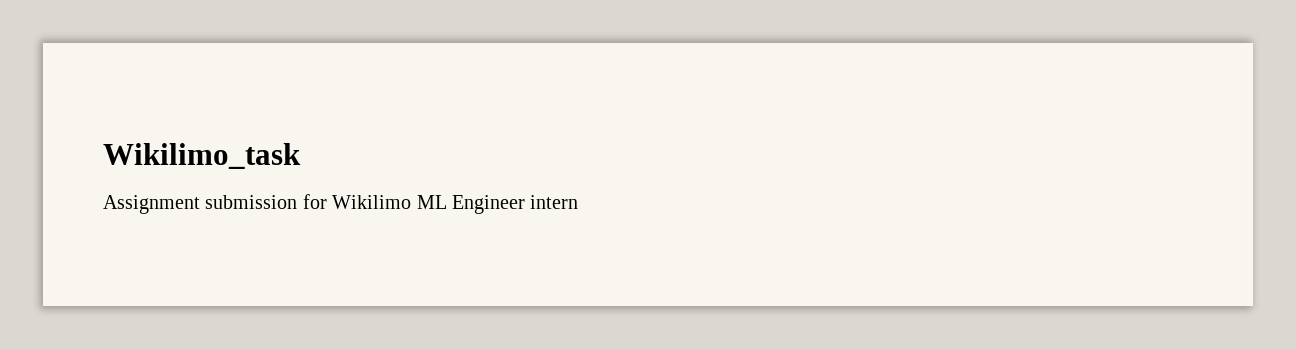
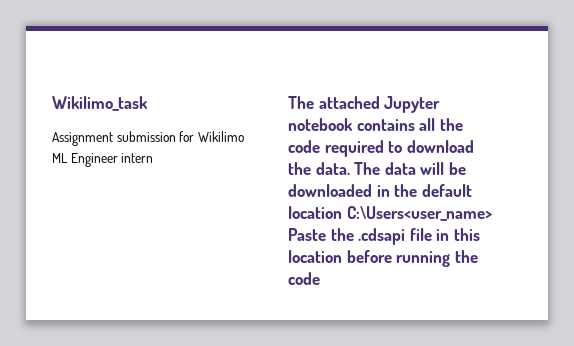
+ The attached Jupyter notebook contains all the code required to download the data. The data will be downloaded in the default location C:\Users<user_name> Paste the .cdsapi file in this location before running the code

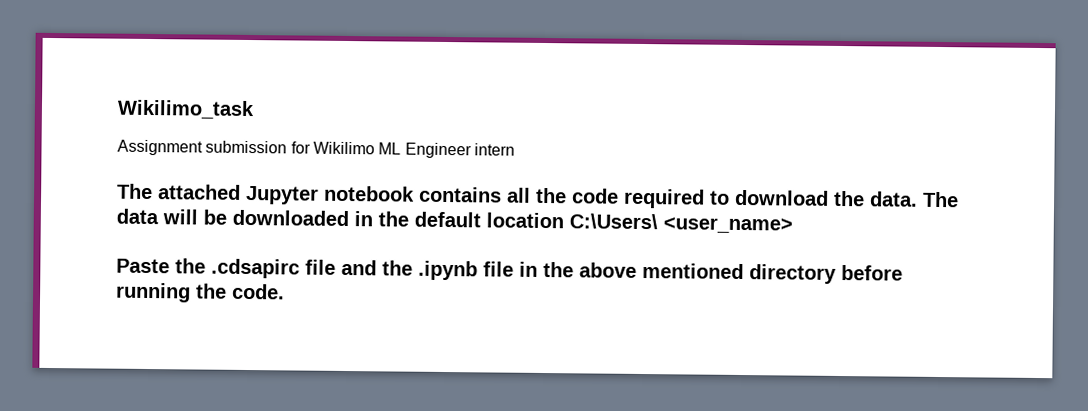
- The data will be downloaded in the default location C:\Users<user_name> Paste the .cdsapi file in this location before running the code
+ The data will be downloaded in the default location C:\Users\ <user_name>
+ Paste the .cdsapirc file and the .ipynb file in the above mentioned directory before running the code.

